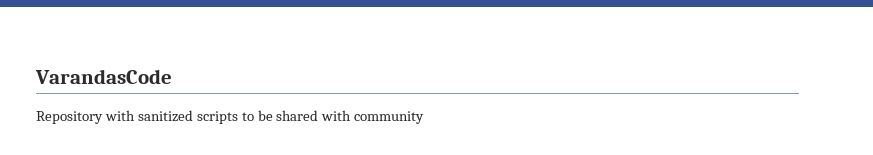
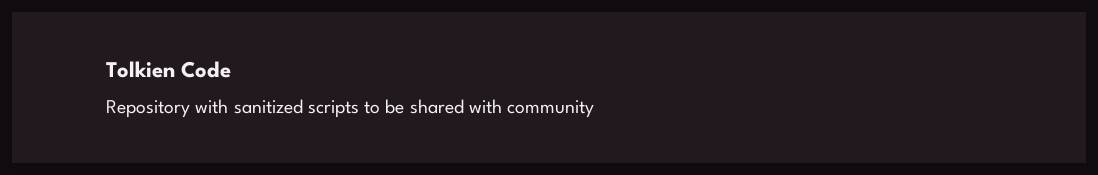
- VarandasCode
+ Tolkien Code

